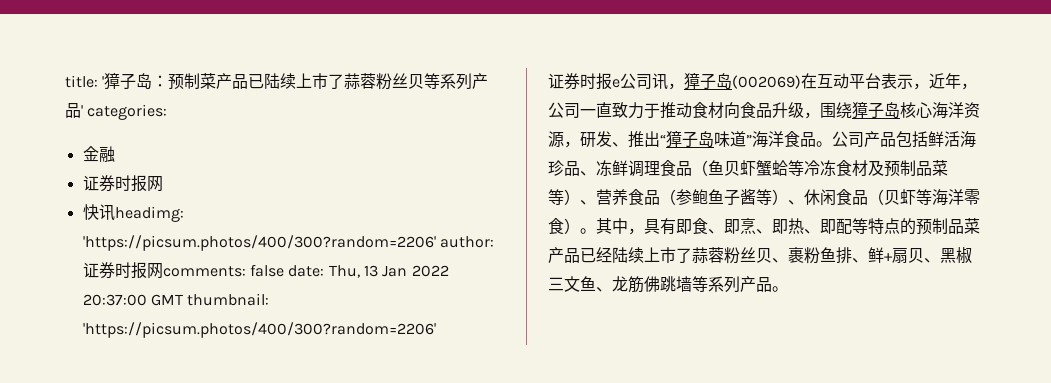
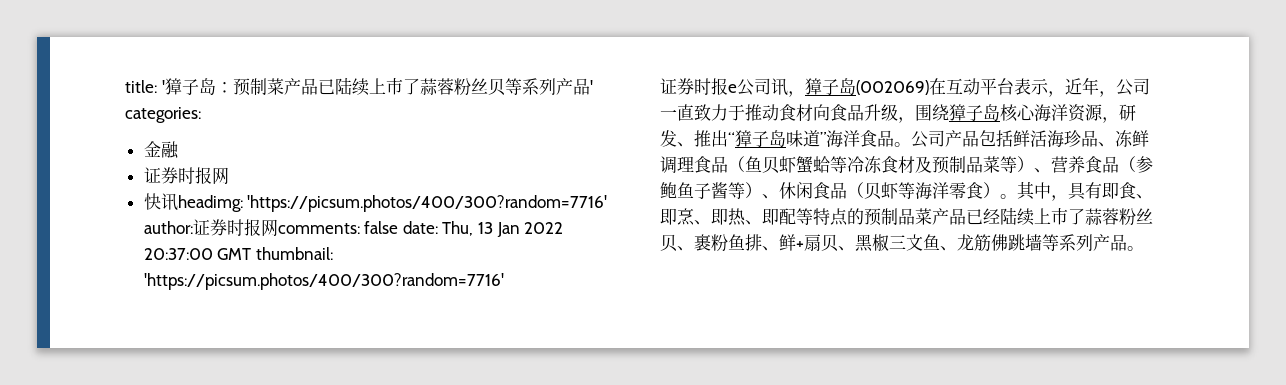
- 快讯headimg: 'https://picsum.photos/400/300?random=2206' author:证券时报网comments: false date: Thu, 13 Jan 2022 20:37:00 GMT thumbnail: 'https://picsum.photos/400/300?random=2206'
+ 快讯headimg: 'https://picsum.photos/400/300?random=7716' author:证券时报网comments: false date: Thu, 13 Jan 2022 20:37:00 GMT thumbnail: 'https://picsum.photos/400/300?random=7716'

